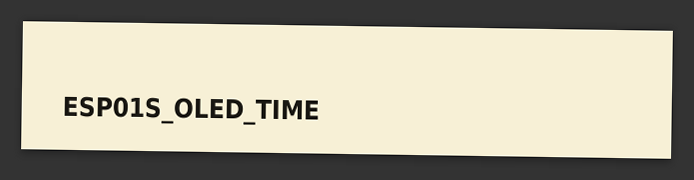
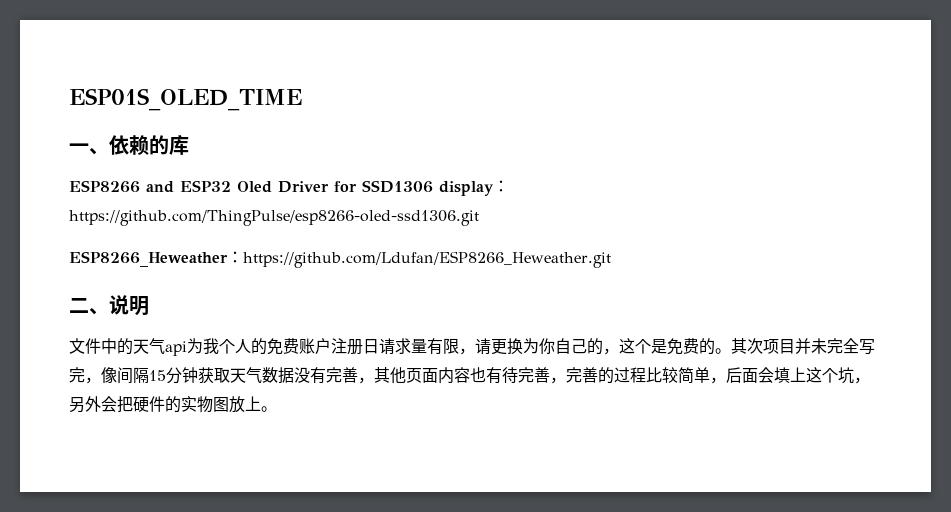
+ 一、依赖的库
+ ESP8266 and ESP32 Oled Driver for SSD1306 display：https://github.com/ThingPulse/esp8266-oled-ssd1306.git
+ ESP8266_Heweather：https://github.com/Ldufan/ESP8266_Heweather.git
+ 二、说明
+ 文件中的天气api为我个人的免费账户注册日请求量有限，请更换为你自己的，这个是免费的。其次项目并未完全写完，像间隔15分钟获取天气数据没有完善，其他页面内容也有待完善，完善的过程比较简单，后面会填上这个坑，另外会把硬件的实物图放上。

